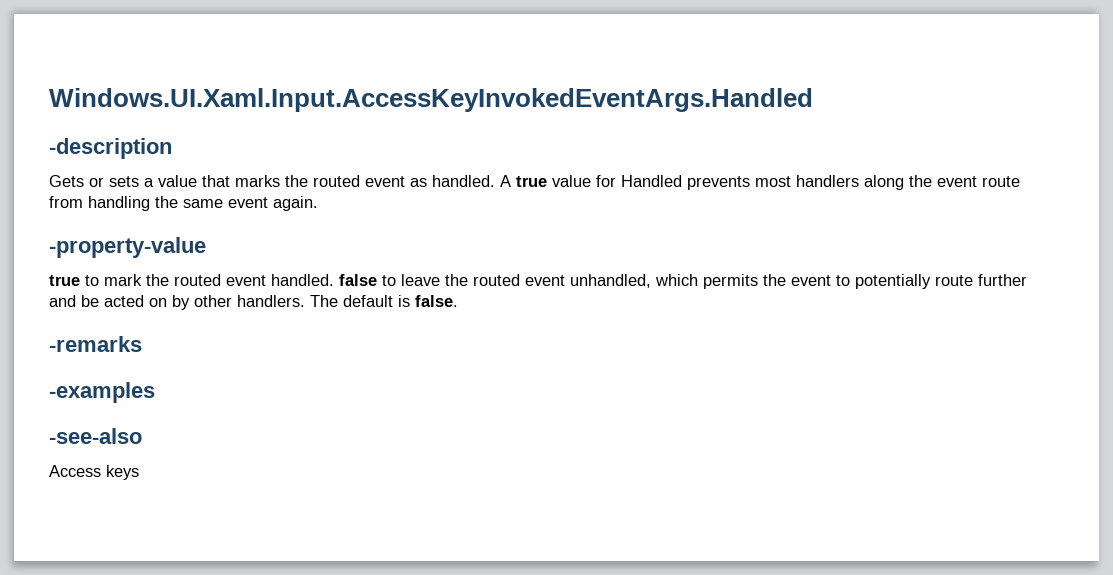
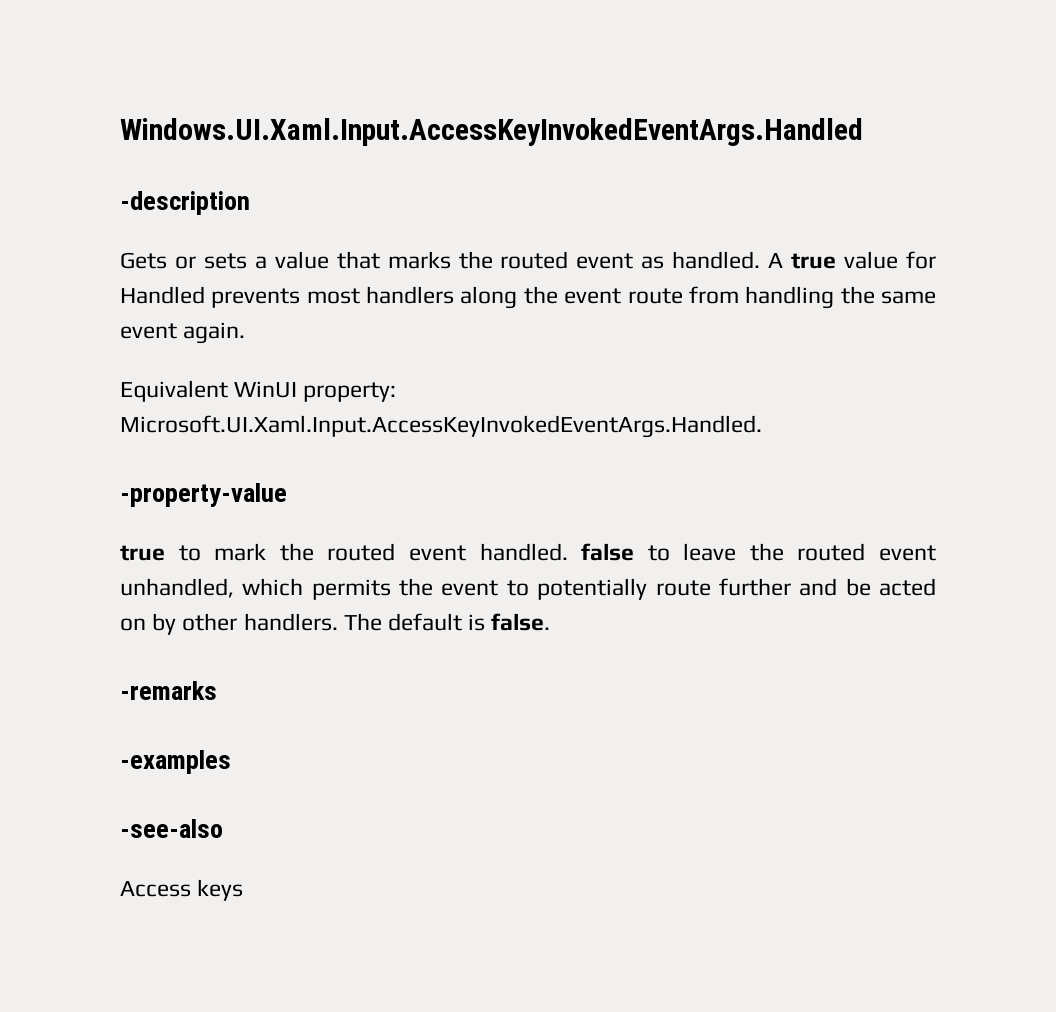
+ Equivalent WinUI property: Microsoft.UI.Xaml.Input.AccessKeyInvokedEventArgs.Handled.

